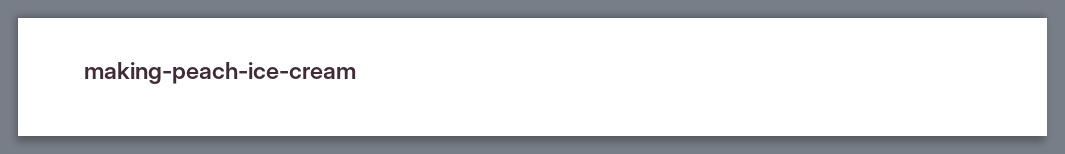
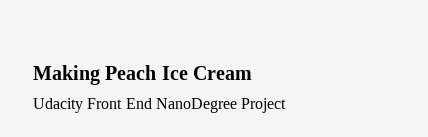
- making-peach-ice-cream
+ Making Peach Ice Cream
+ Udacity Front End NanoDegree Project

